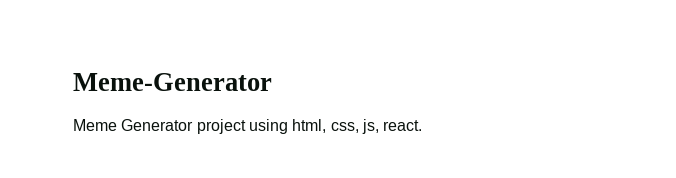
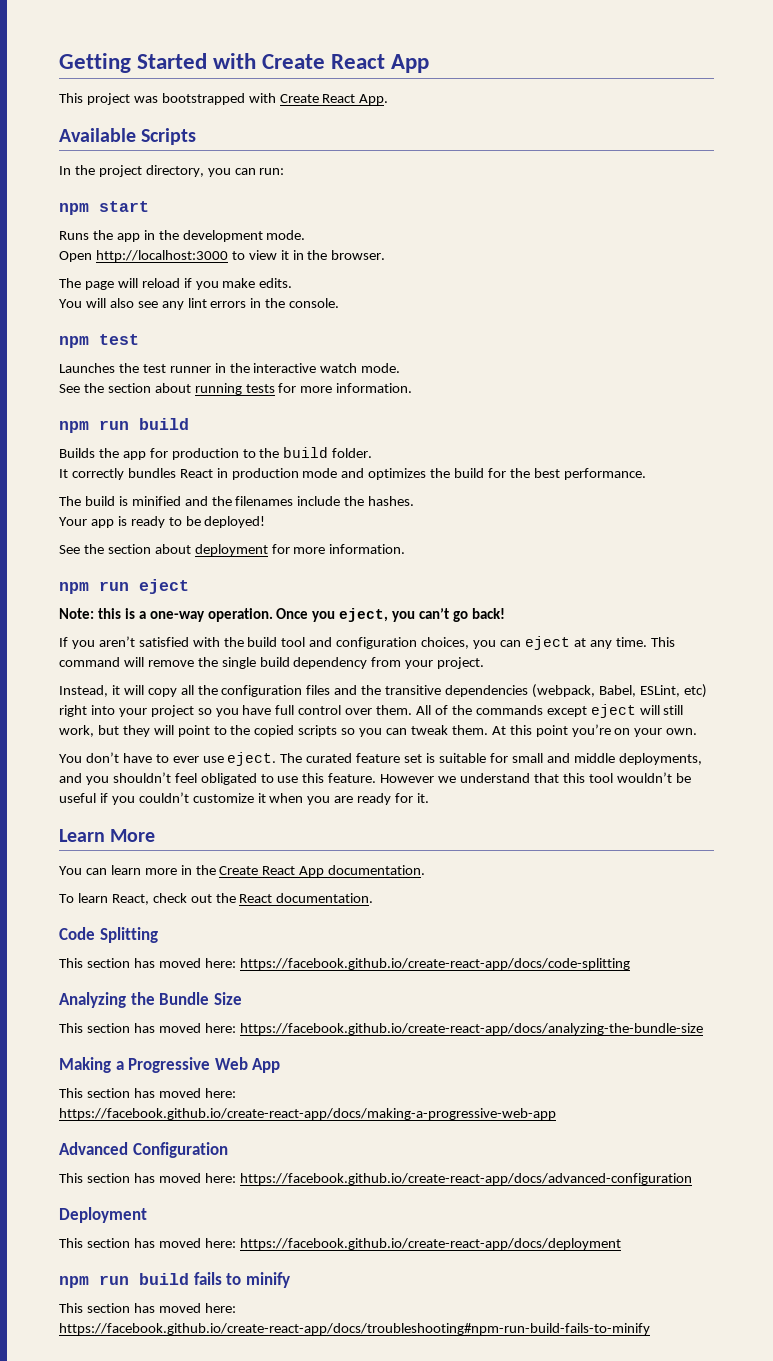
- Meme-Generator
- Meme Generator project using html, css, js, react.
+ Getting Started with Create React App
+ This project was bootstrapped with Create React App.
+ Available Scripts
+ In the project directory, you can run:
+ npm start
+ Runs the app in the development mode.
+ Open http://localhost:3000 to view it in the browser.
+ The page will reload if you make edits.
+ You will also see any lint errors in the console.
+ npm test
+ Launches the test runner in the interactive watch mode.
+ See the section about running tests for more information.
+ npm run build
+ Builds the app for production to the build folder.
+ It correctly bundles React in production mode and optimizes the build for the best performance.
+ The build is minified and the filenames include the hashes.
+ Your app is ready to be deployed!
+ See the section about deployment for more information.
+ npm run eject
+ Note: this is a one-way operation. Once you eject, you can’t go back!
+ If you aren’t satisfied with the build tool and configuration choices, you can eject at any time. This command will remove the single build dependency from your project.
+ Instead, it will copy all the configuration files and the transitive dependencies (webpack, Babel, ESLint, etc) right into your project so you have full control over them. All of the commands except eject will still work, but they will point to the copied scripts so you can tweak them. At this point you’re on your own.
+ You don’t have to ever use eject. The curated feature set is suitable for small and middle deployments, and you shouldn’t feel obligated to use this feature. However we understand that this tool wouldn’t be useful if you couldn’t customize it when you are ready for it.
+ Learn More
+ You can learn more in the Create React App documentation.
+ To learn React, check out the React documentation.
+ Code Splitting
+ This section has moved here: https://facebook.github.io/create-react-app/docs/code-splitting
+ Analyzing the Bundle Size
+ This section has moved here: https://facebook.github.io/create-react-app/docs/analyzing-the-bundle-size
+ Making a Progressive Web App
+ This section has moved here: https://facebook.github.io/create-react-app/docs/making-a-progressive-web-app
+ Advanced Configuration
+ This section has moved here: https://facebook.github.io/create-react-app/docs/advanced-configuration
+ Deployment
+ This section has moved here: https://facebook.github.io/create-react-app/docs/deployment
+ npm run build fails to minify
+ This section has moved here: https://facebook.github.io/create-react-app/docs/troubleshooting#npm-run-build-fails-to-minify

